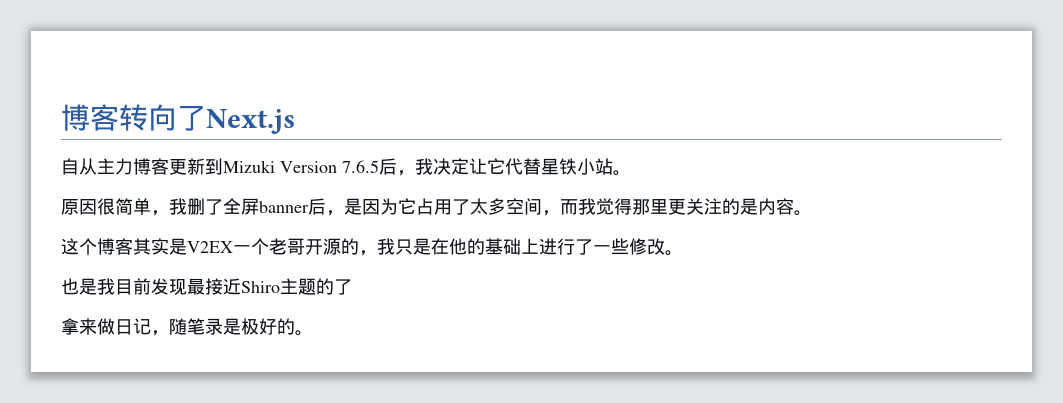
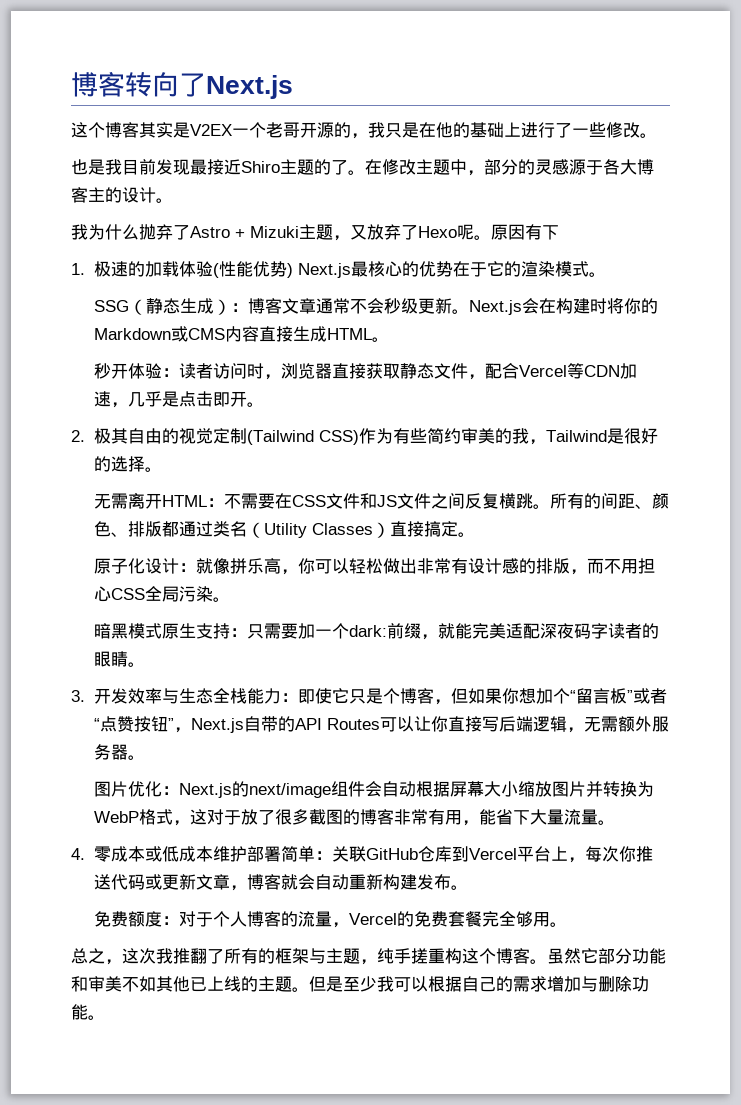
- 自从主力博客更新到Mizuki Version 7.6.5后，我决定让它代替星铁小站。
- 原因很简单，我删了全屏banner后，是因为它占用了太多空间，而我觉得那里更关注的是内容。
- 也是我目前发现最接近Shiro主题的了
- 拿来做日记，随笔录是极好的。
+ 也是我目前发现最接近Shiro主题的了。在修改主题中，部分的灵感源于各大博客主的设计。
+ 我为什么抛弃了Astro + Mizuki主题，又放弃了Hexo呢。原因有下
+ 1.极速的加载体验(性能优势) Next.js最核心的优势在于它的渲染模式。
+ SSG（静态生成）：博客文章通常不会秒级更新。Next.js会在构建时将你的Markdown或CMS内容直接生成HTML。
+ 秒开体验：读者访问时，浏览器直接获取静态文件，配合Vercel等CDN加速，几乎是点击即开。
+ 2.极其自由的视觉定制(Tailwind CSS)作为有些简约审美的我，Tailwind是很好的选择。
+ 无需离开HTML：不需要在CSS文件和JS文件之间反复横跳。所有的间距、颜色、排版都通过类名（Utility Classes）直接搞定。
+ 原子化设计：就像拼乐高，你可以轻松做出非常有设计感的排版，而不用担心CSS全局污染。
+ 暗黑模式原生支持：只需要加一个dark:前缀，就能完美适配深夜码字读者的眼睛。
+ 3.开发效率与生态全栈能力：即使它只是个博客，但如果你想加个“留言板”或者“点赞按钮”，Next.js自带的API Routes可以让你直接写后端逻辑，无需额外服务器。
+ 图片优化：Next.js的next/image组件会自动根据屏幕大小缩放图片并转换为WebP格式，这对于放了很多截图的博客非常有用，能省下大量流量。
+ 4.零成本或低成本维护部署简单：关联GitHub仓库到Vercel平台上，每次你推送代码或更新文章，博客就会自动重新构建发布。
+ 免费额度：对于个人博客的流量，Vercel的免费套餐完全够用。
+ 总之，这次我推翻了所有的框架与主题，纯手搓重构这个博客。虽然它部分功能和审美不如其他已上线的主题。但是至少我可以根据自己的需求增加与删除功能。

